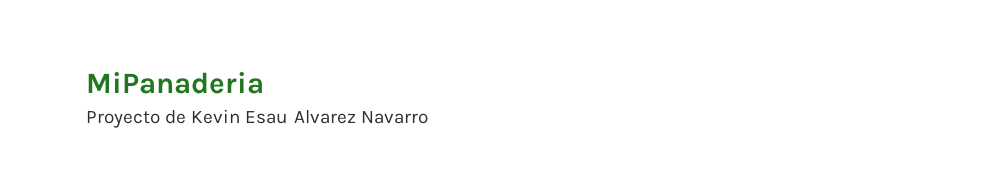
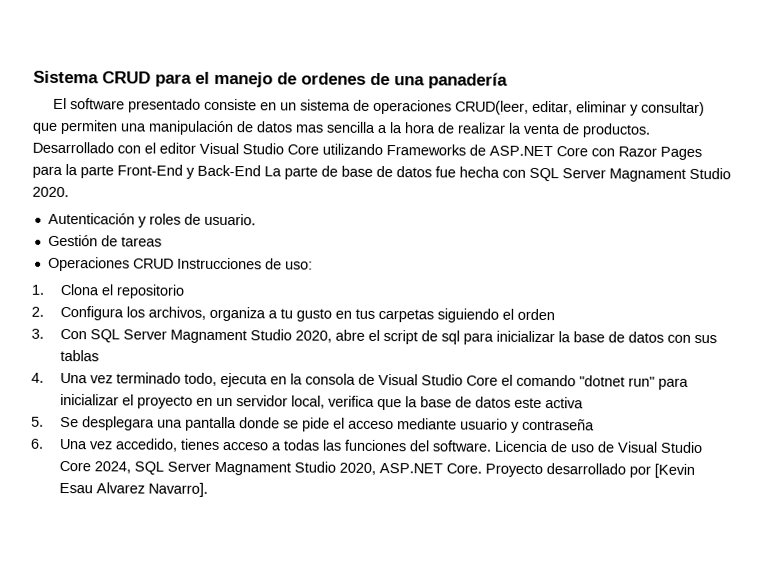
- MiPanaderia
- Proyecto de Kevin Esau Alvarez Navarro
+ Sistema CRUD para el manejo de ordenes de una panadería
+ El software presentado consiste en un sistema de operaciones CRUD(leer, editar, eliminar y consultar) que permiten una manipulación de datos mas sencilla a la hora de realizar la venta de productos. Desarrollado con el editor Visual Studio Core utilizando Frameworks de ASP.NET Core con Razor Pages para la parte Front-End y Back-End La parte de base de datos fue hecha con SQL Server Magnament Studio 2020.
+ Autenticación y roles de usuario.
+ Gestión de tareas
+ Operaciones CRUD Instrucciones de uso:
+ 1. Clona el repositorio
+ 2. Configura los archivos, organiza a tu gusto en tus carpetas siguiendo el orden
+ 3. Con SQL Server Magnament Studio 2020, abre el script de sql para inicializar la base de datos con sus tablas
+ 4. Una vez terminado todo, ejecuta en la consola de Visual Studio Core el comando "dotnet run" para inicializar el proyecto en un servidor local, verifica que la base de datos este activa
+ 5. Se desplegara una pantalla donde se pide el acceso mediante usuario y contraseña
+ 6. Una vez accedido, tienes acceso a todas las funciones del software. Licencia de uso de Visual Studio Core 2024, SQL Server Magnament Studio 2020, ASP.NET Core. Proyecto desarrollado por [Kevin Esau Alvarez Navarro].

